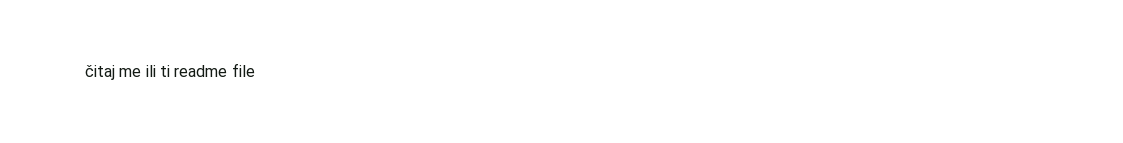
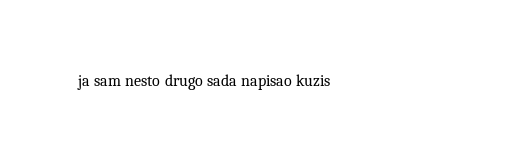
- čitaj me ili ti readme file
+ ja sam nesto drugo sada napisao kuzis

